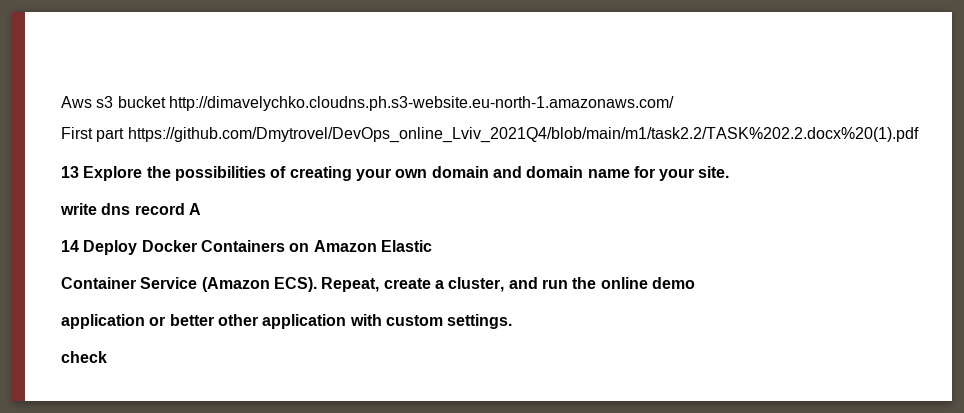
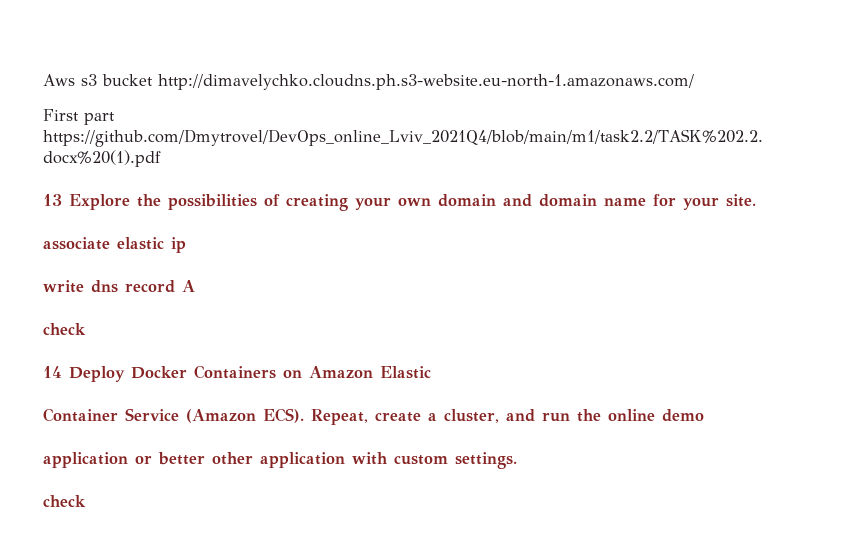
+ associate elastic ip
  write dns record A
+ check

